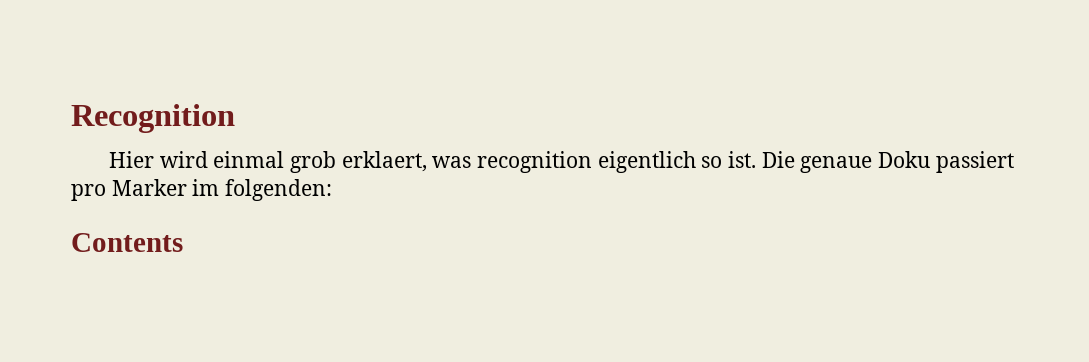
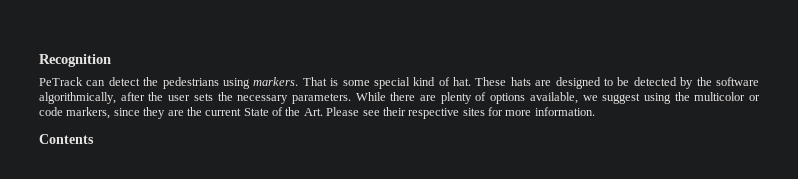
- Hier wird einmal grob erklaert, was recognition eigentlich so ist. Die genaue Doku passiert pro Marker im folgenden:
+ PeTrack can detect the pedestrians using markers. That is some special kind of hat. These hats are designed to be detected by the software algorithmically, after the user sets the necessary parameters. While there are plenty of options available, we suggest using the multicolor or code markers, since they are the current State of the Art. Please see their respective sites for more information.

